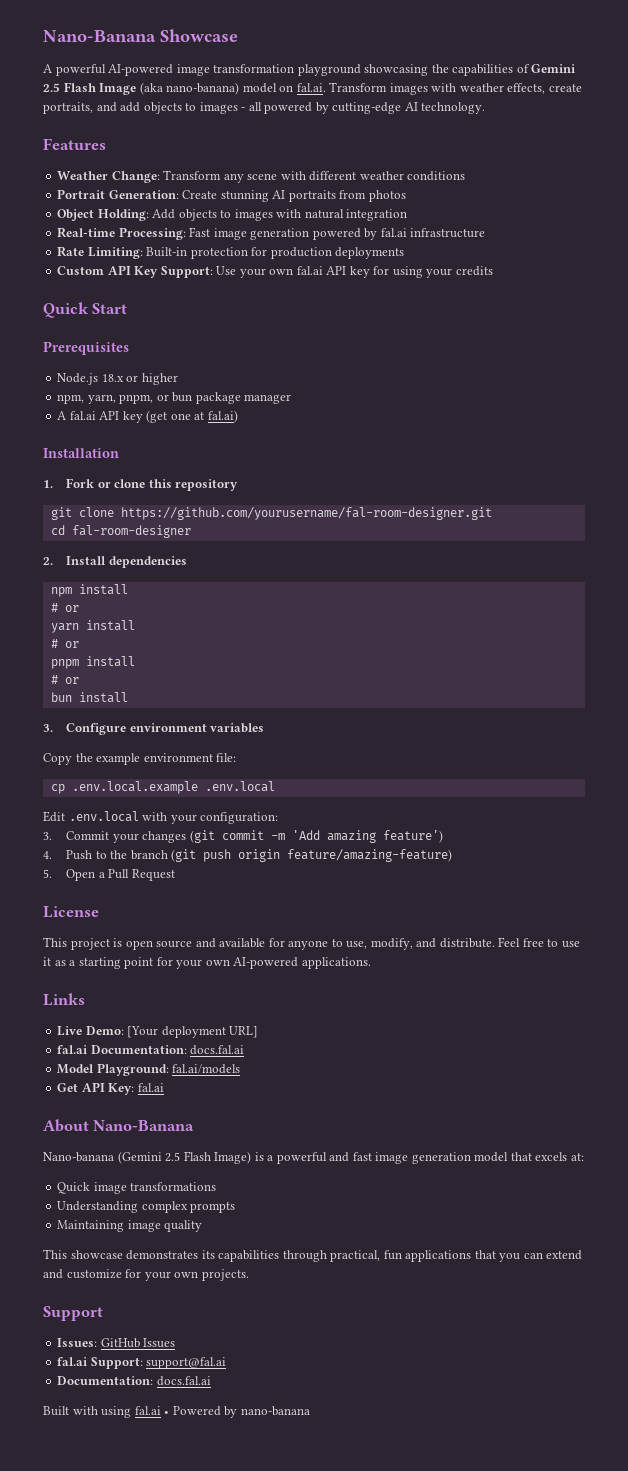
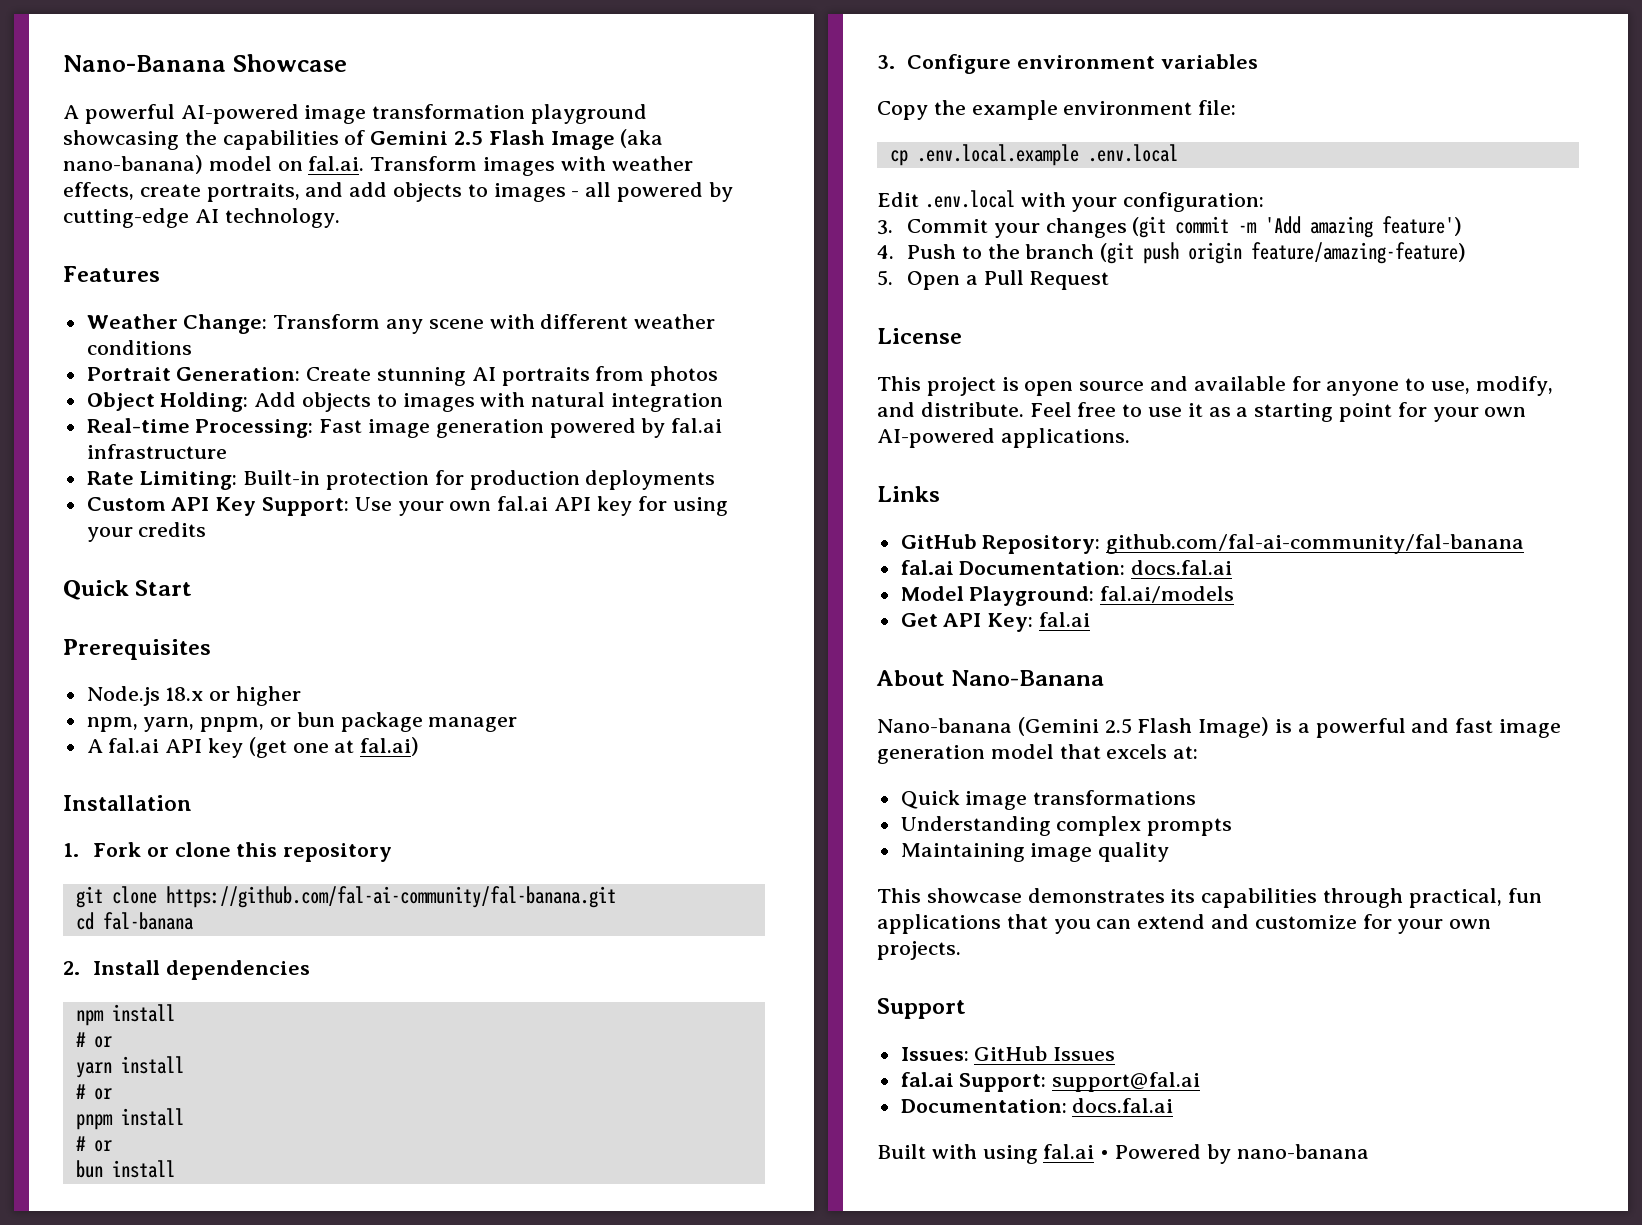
- git clone https://github.com/yourusername/fal-room-designer.git
+ git clone https://github.com/fal-ai-community/fal-banana.git
- cd fal-room-designer
+ cd fal-banana
- Live Demo: [Your deployment URL]
+ GitHub Repository: github.com/fal-ai-community/fal-banana

